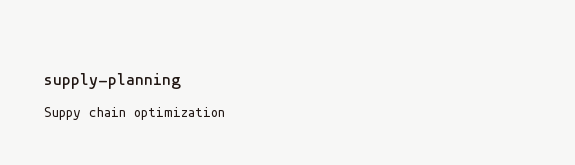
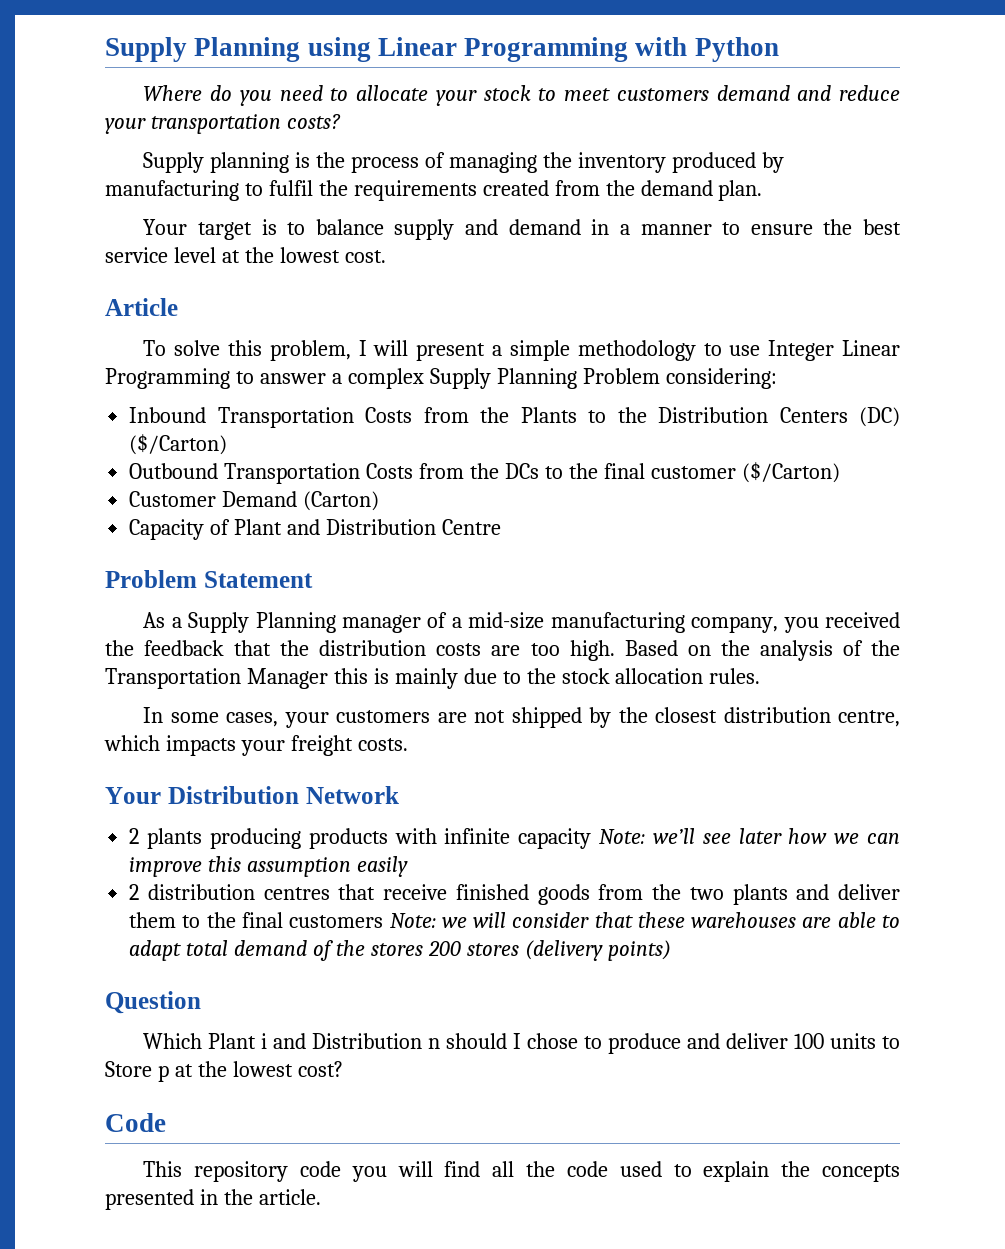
- supply-planning
- Suppy chain optimization
+ Supply Planning using Linear Programming with Python
+ Where do you need to allocate your stock to meet customers demand and reduce your transportation costs?
+ Supply planning is the process of managing the inventory produced by manufacturing to fulfil the requirements created from the demand plan.
+ Your target is to balance supply and demand in a manner to ensure the best service level at the lowest cost.
+ Article
+ To solve this problem, I will present a simple methodology to use Integer Linear Programming to answer a complex Supply Planning Problem considering:
+ Inbound Transportation Costs from the Plants to the Distribution Centers (DC) ($/Carton)
+ Outbound Transportation Costs from the DCs to the final customer ($/Carton)
+ Customer Demand (Carton)
+ Capacity of Plant and Distribution Centre
+ Problem Statement
+ As a Supply Planning manager of a mid-size manufacturing company, you received the feedback that the distribution costs are too high. Based on the analysis of the Transportation Manager this is mainly due to the stock allocation rules.
+ In some cases, your customers are not shipped by the closest distribution centre, which impacts your freight costs.
+ Your Distribution Network
+ 2 plants producing products with infinite capacity Note: we’ll see later how we can improve this assumption easily
+ 2 distribution centres that receive finished goods from the two plants and deliver them to the final customers Note: we will consider that these warehouses are able to adapt total demand of the stores 200 stores (delivery points)
+ Question
+ Which Plant i and Distribution n should I chose to produce and deliver 100 units to Store p at the lowest cost?
+ Code
+ This repository code you will find all the code used to explain the concepts presented in the article.

